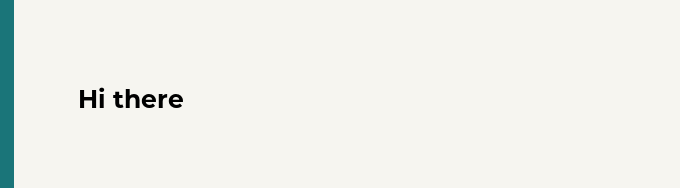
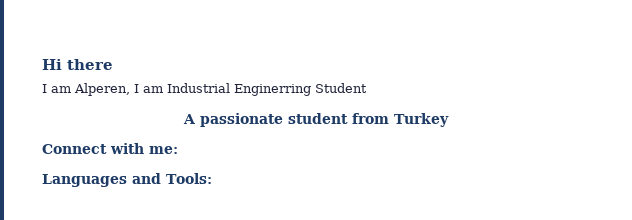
+ I am Alperen, I am Industrial Enginerring Student
+ A passionate student from Turkey
+ Connect with me:
+ Languages and Tools:

